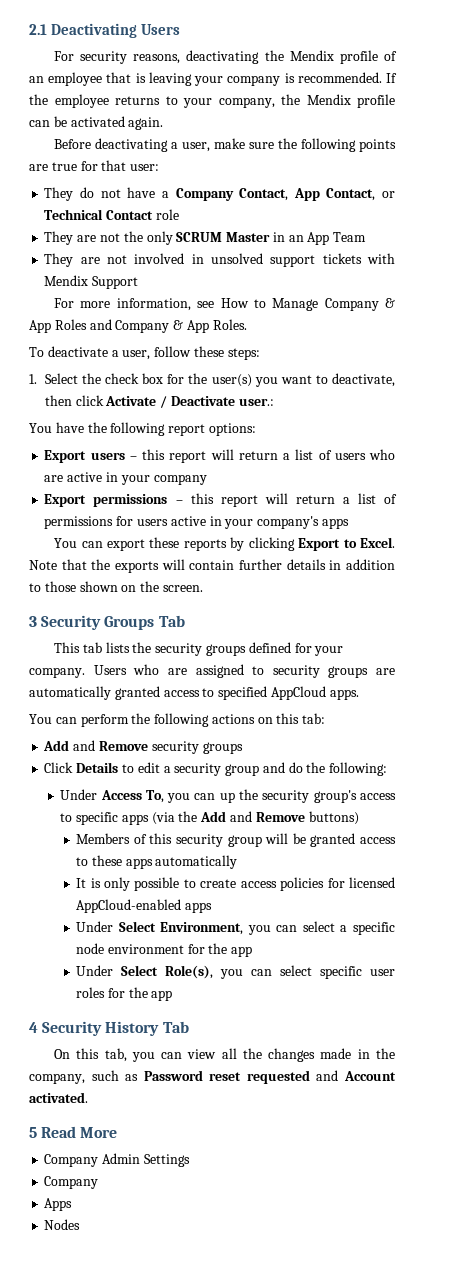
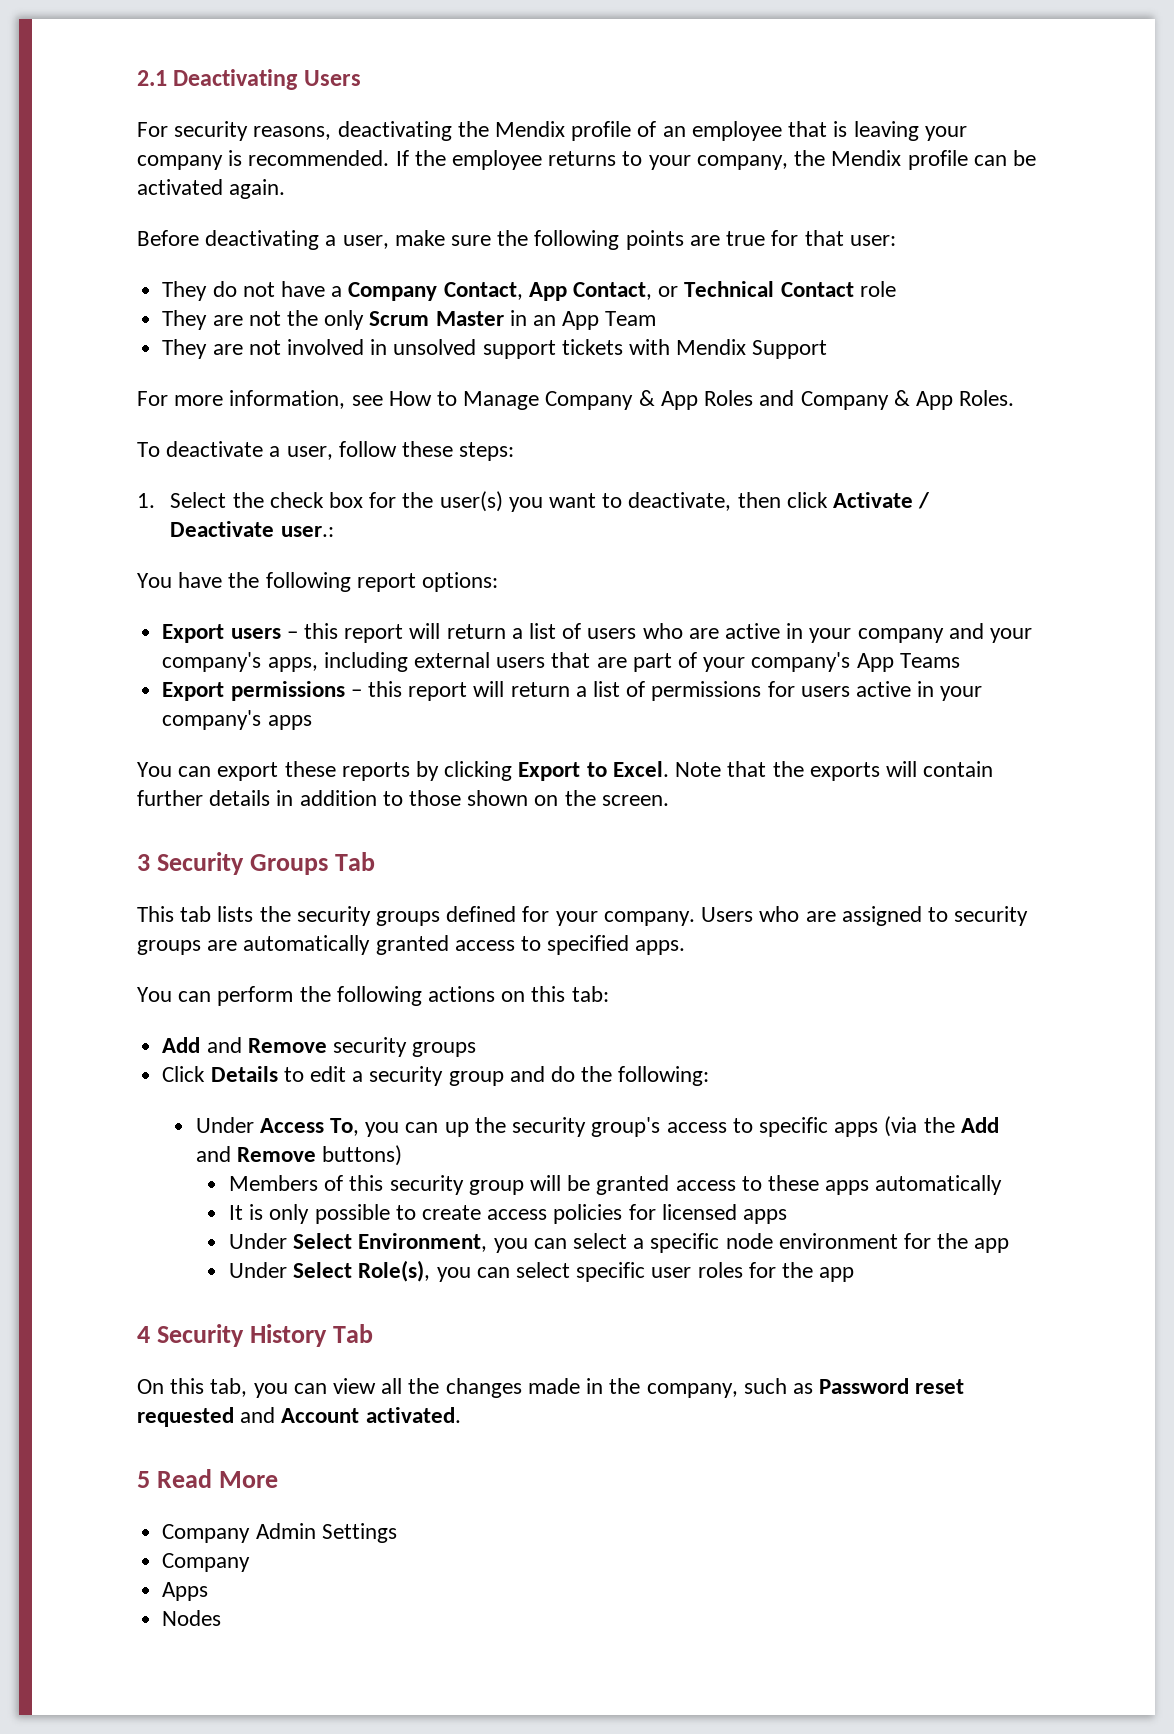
- They are not the only SCRUM Master in an App Team
+ They are not the only Scrum Master in an App Team
- Export users – this report will return a list of users who are active in your company
+ Export users – this report will return a list of users who are active in your company and your company's apps, including external users that are part of your company's App Teams
- Users who are assigned to security groups are automatically granted access to specified AppCloud apps.
+ Users who are assigned to security groups are automatically granted access to specified apps.
- It is only possible to create access policies for licensed AppCloud-enabled apps
+ It is only possible to create access policies for licensed apps

